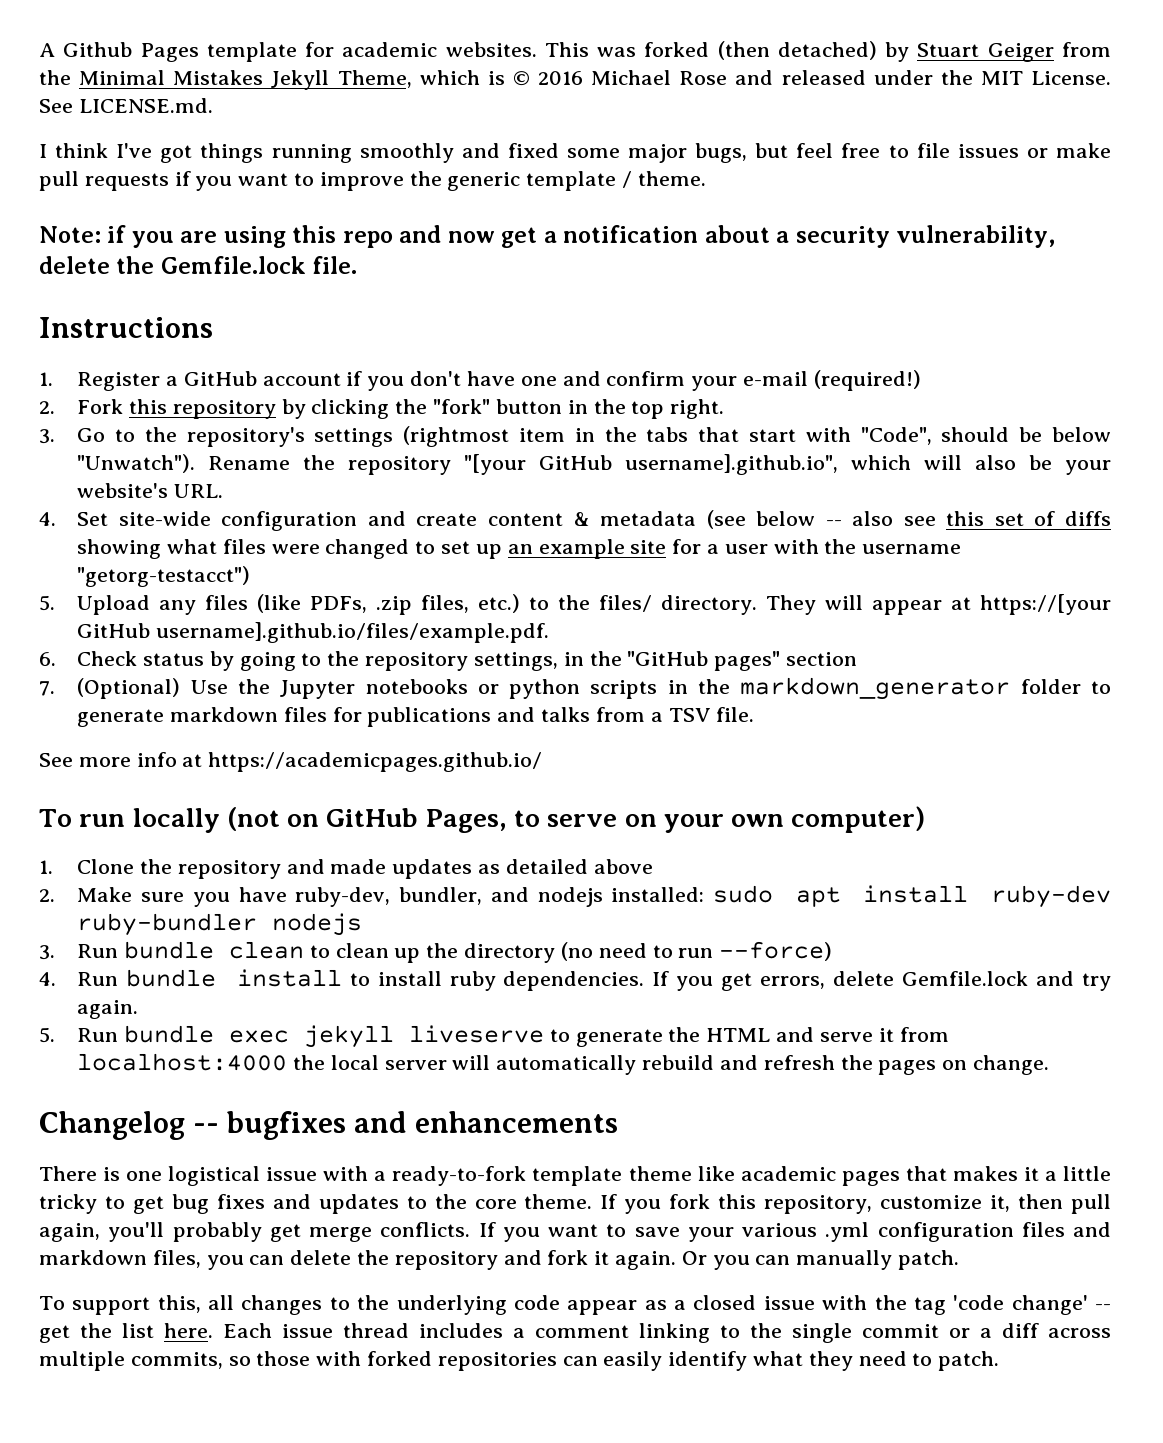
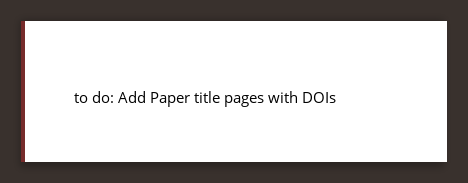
- A Github Pages template for academic websites. This was forked (then detached) by Stuart Geiger from the Minimal Mistakes Jekyll Theme, which is © 2016 Michael Rose and released under the MIT License. See LICENSE.md.
- I think I've got things running smoothly and fixed some major bugs, but feel free to file issues or make pull requests if you want to improve the generic template / theme.
- Note: if you are using this repo and now get a notification about a security vulnerability, delete the Gemfile.lock file.
- Instructions
- 1. Register a GitHub account if you don't have one and confirm your e-mail (required!)
- 2. Fork this repository by clicking the "fork" button in the top right.
- 3. Go to the repository's settings (rightmost item in the tabs that start with "Code", should be below "Unwatch"). Rename the repository "[your GitHub username].github.io", which will also be your website's URL.
- 4. Set site-wide configuration and create content & metadata (see below -- also see this set of diffs showing what files were changed to set up an example site for a user with the username "getorg-testacct")
- 5. Upload any files (like PDFs, .zip files, etc.) to the files/ directory. They will appear at https://[your GitHub username].github.io/files/example.pdf.
- 6. Check status by going to the repository settings, in the "GitHub pages" section
- 7. (Optional) Use the Jupyter notebooks or python scripts in the markdown_generator folder to generate markdown files for publications and talks from a TSV file.
- See more info at https://academicpages.github.io/
- To run locally (not on GitHub Pages, to serve on your own computer)
- 1. Clone the repository and made updates as detailed above
- 2. Make sure you have ruby-dev, bundler, and nodejs installed: sudo apt install ruby-dev ruby-bundler nodejs
- 3. Run bundle clean to clean up the directory (no need to run --force)
- 4. Run bundle install to install ruby dependencies. If you get errors, delete Gemfile.lock and try again.
- 5. Run bundle exec jekyll liveserve to generate the HTML and serve it from localhost:4000 the local server will automatically rebuild and refresh the pages on change.
- Changelog -- bugfixes and enhancements
- There is one logistical issue with a ready-to-fork template theme like academic pages that makes it a little tricky to get bug fixes and updates to the core theme. If you fork this repository, customize it, then pull again, you'll probably get merge conflicts. If you want to save your various .yml configuration files and markdown files, you can delete the repository and fork it again. Or you can manually patch.
- To support this, all changes to the underlying code appear as a closed issue with the tag 'code change' -- get the list here. Each issue thread includes a comment linking to the single commit or a diff across multiple commits, so those with forked repositories can easily identify what they need to patch.
+ to do: Add Paper title pages with DOIs

